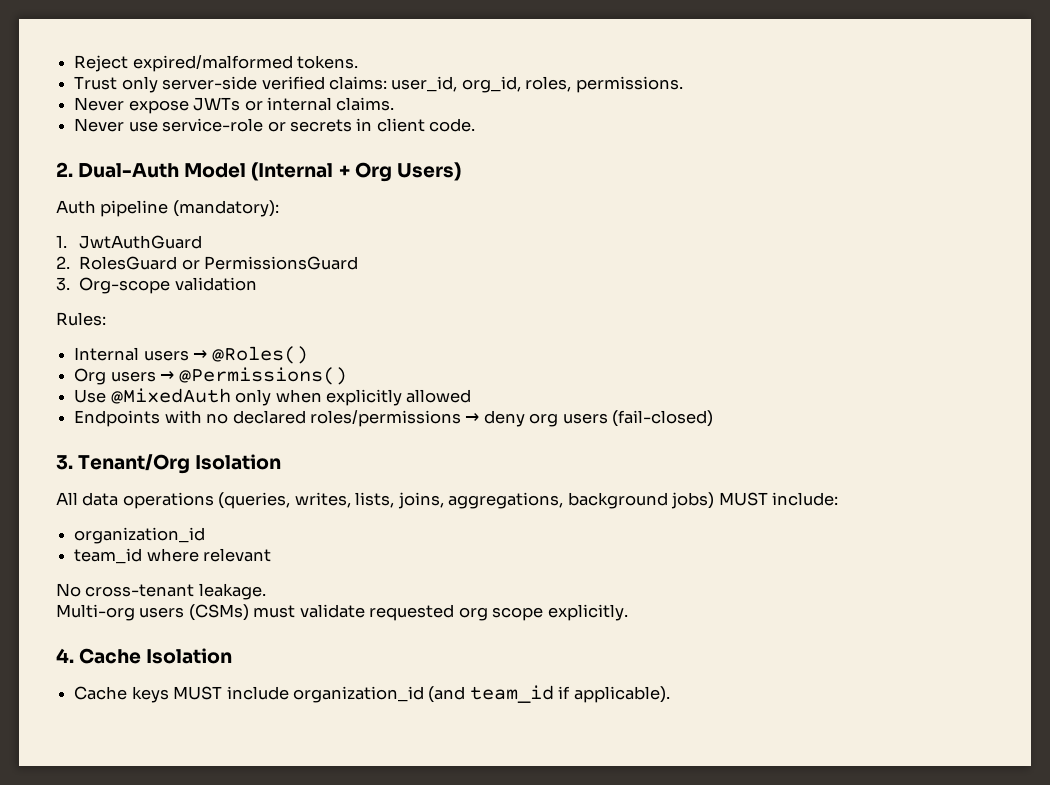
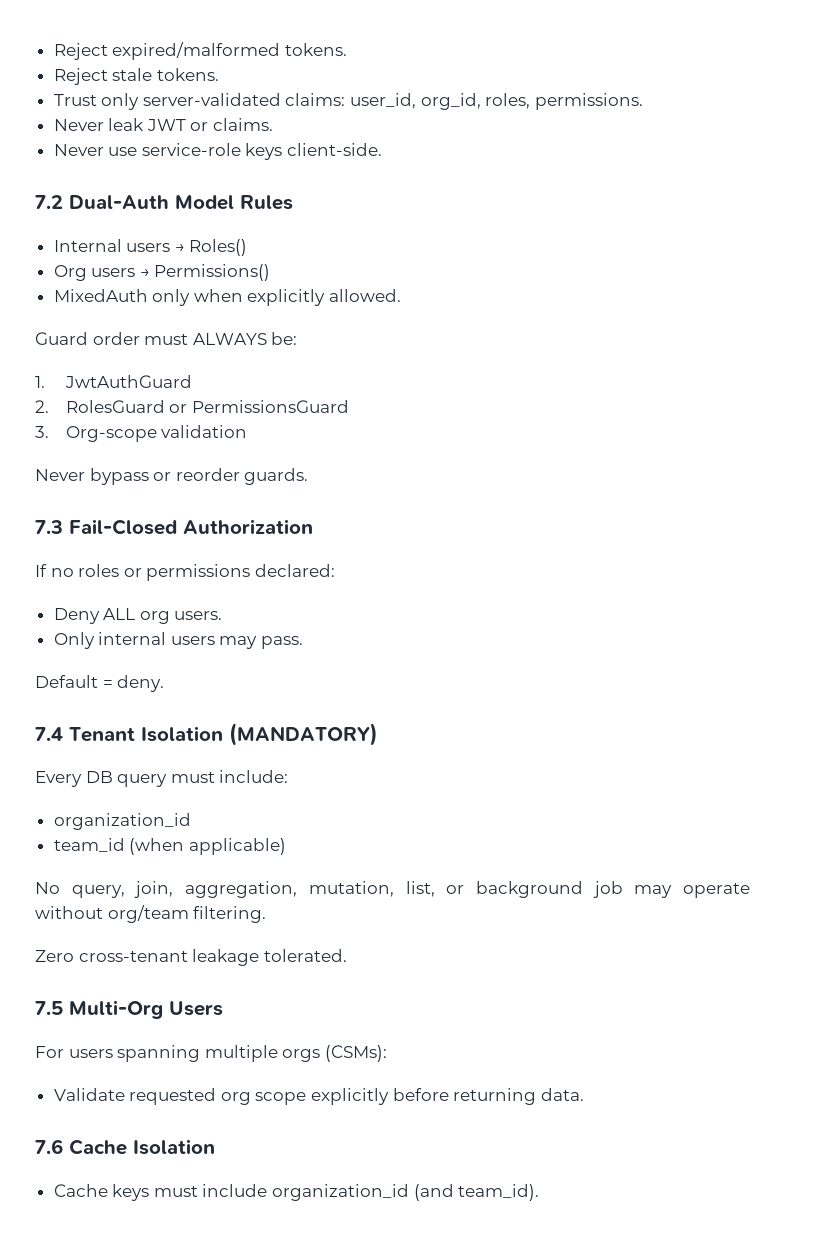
+ Reject stale tokens.
- Trust only server-side verified claims: user_id, org_id, roles, permissions.
+ Trust only server-validated claims: user_id, org_id, roles, permissions.
- Never expose JWTs or internal claims.
+ Never leak JWT or claims.
- Never use service-role or secrets in client code.
- 2. Dual-Auth Model (Internal + Org Users)
- Auth pipeline (mandatory):
+ Never use service-role keys client-side.
+ 7.2 Dual-Auth Model Rules
+ Internal users → Roles()
+ Org users → Permissions()
+ MixedAuth only when explicitly allowed.
+ Guard order must ALWAYS be:
- Rules:
- Internal users → @Roles()
- Org users → @Permissions()
- Use @MixedAuth only when explicitly allowed
- Endpoints with no declared roles/permissions → deny org users (fail-closed)
- 3. Tenant/Org Isolation
- All data operations (queries, writes, lists, joins, aggregations, background jobs) MUST include:
+ Never bypass or reorder guards.
+ 7.3 Fail-Closed Authorization
+ If no roles or permissions declared:
+ Deny ALL org users.
+ Only internal users may pass.
+ Default = deny.
+ 7.4 Tenant Isolation (MANDATORY)
+ Every DB query must include:
- team_id where relevant
+ team_id (when applicable)
- No cross-tenant leakage.
- Multi-org users (CSMs) must validate requested org scope explicitly.
- 4. Cache Isolation
+ No query, join, aggregation, mutation, list, or background job may operate without org/team filtering.
+ Zero cross-tenant leakage tolerated.
+ 7.5 Multi-Org Users
+ For users spanning multiple orgs (CSMs):
+ Validate requested org scope explicitly before returning data.
+ 7.6 Cache Isolation
- Cache keys MUST include organization_id (and team_id if applicable).
+ Cache keys must include organization_id (and team_id).

